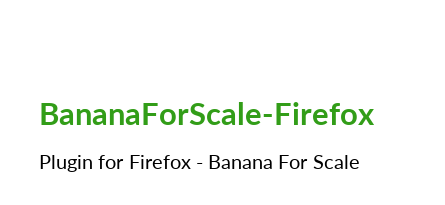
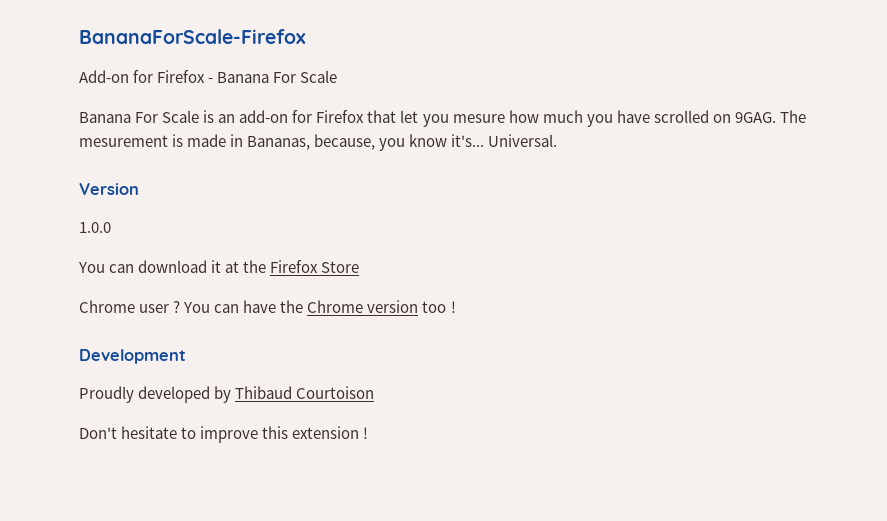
- Plugin for Firefox - Banana For Scale
+ Add-on for Firefox - Banana For Scale
+ Banana For Scale is an add-on for Firefox that let you mesure how much you have scrolled on 9GAG. The mesurement is made in Bananas, because, you know it's... Universal.
+ Version
+ 1.0.0
+ You can download it at the Firefox Store
+ Chrome user ? You can have the Chrome version too !
+ Development
+ Proudly developed by Thibaud Courtoison
+ Don't hesitate to improve this extension !

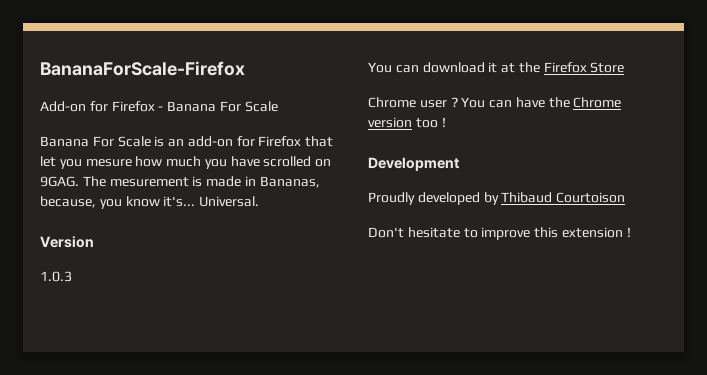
- 1.0.0
+ 1.0.3

